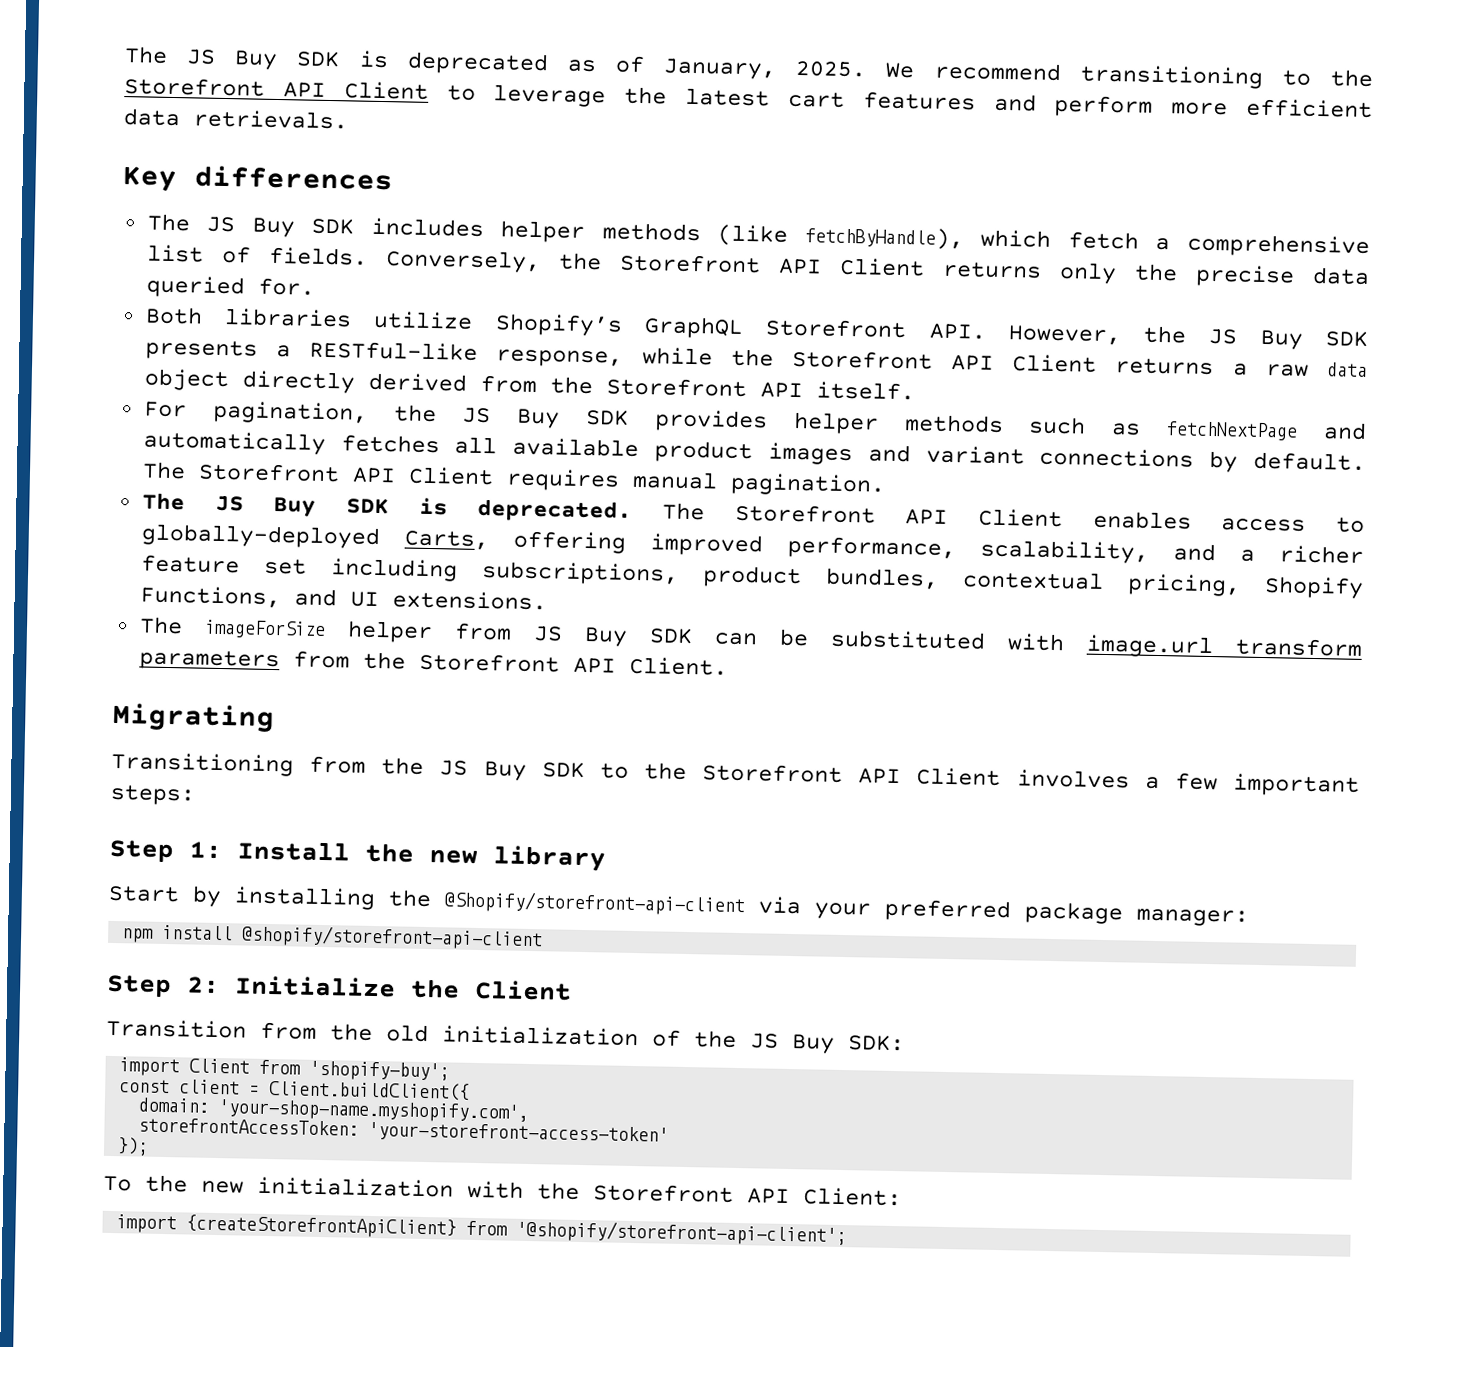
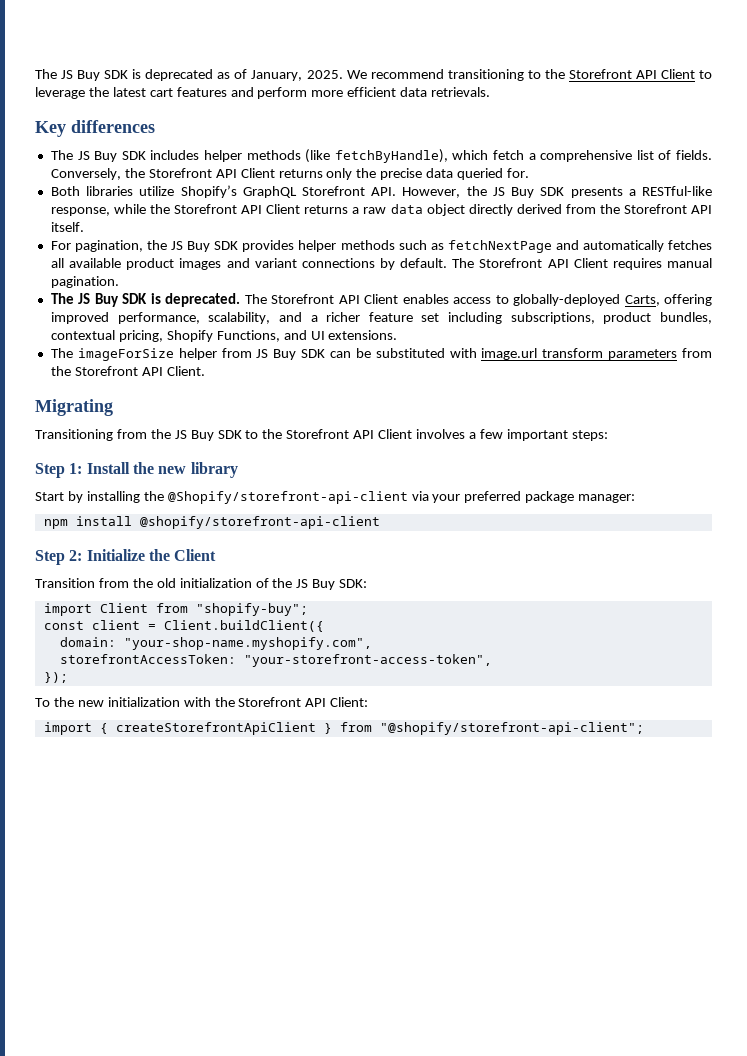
- import Client from 'shopify-buy';
+ import Client from "shopify-buy";
- domain: 'your-shop-name.myshopify.com',
+ domain: "your-shop-name.myshopify.com",
- storefrontAccessToken: 'your-storefront-access-token'
+ storefrontAccessToken: "your-storefront-access-token",
- import {createStorefrontApiClient} from '@shopify/storefront-api-client';
+ import { createStorefrontApiClient } from "@shopify/storefront-api-client";

